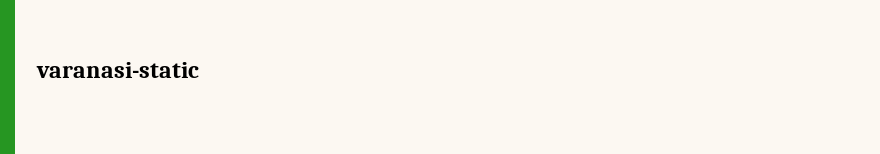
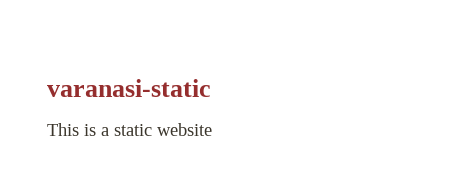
+ This is a static website

